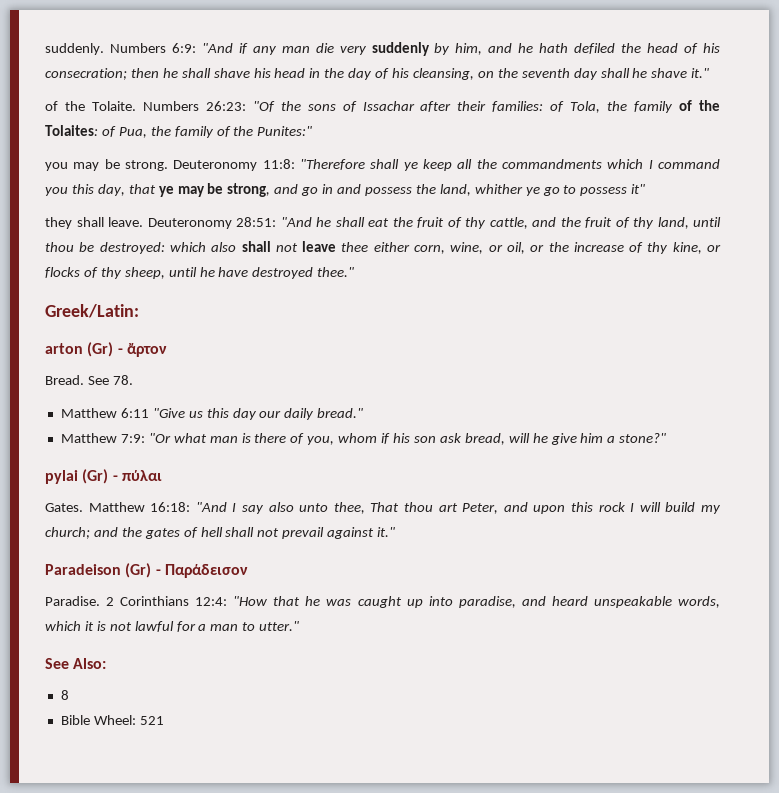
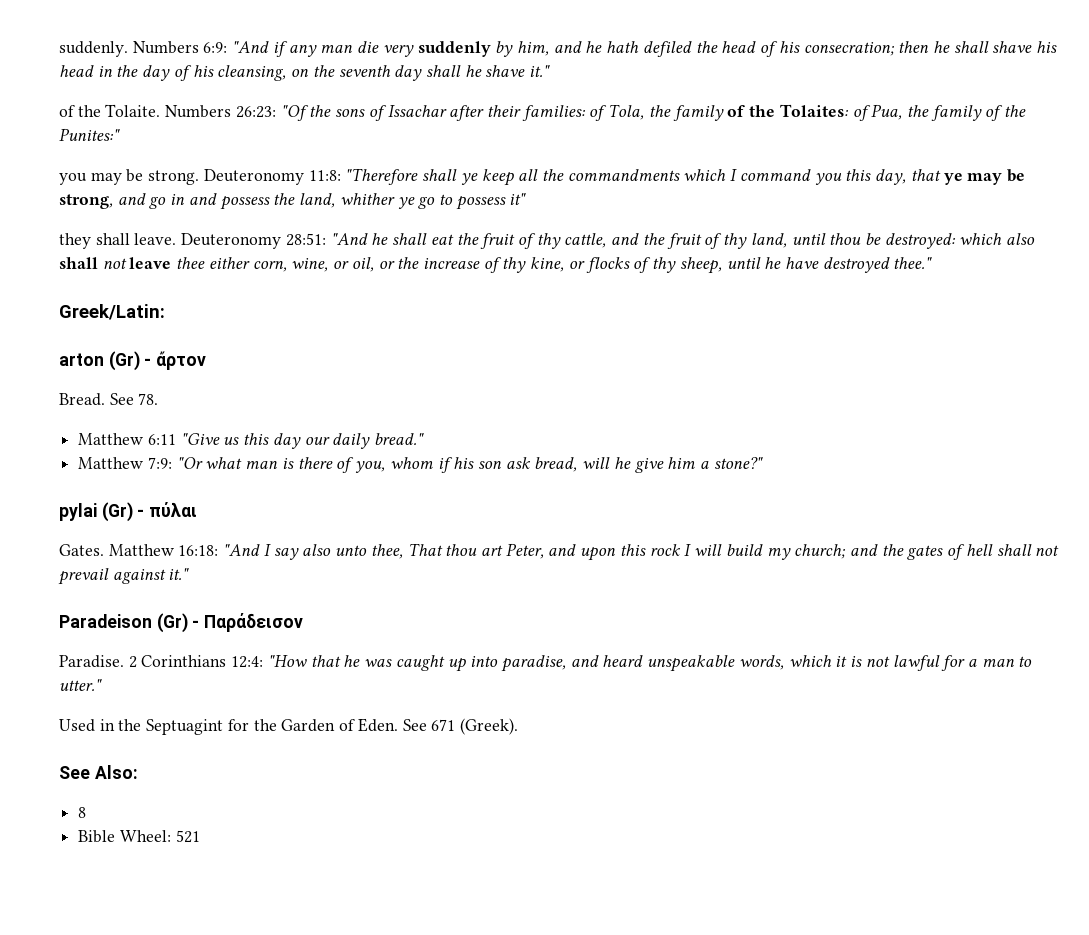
+ Used in the Septuagint for the Garden of Eden. See 671 (Greek).

